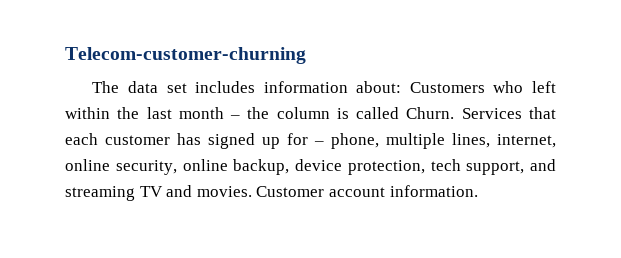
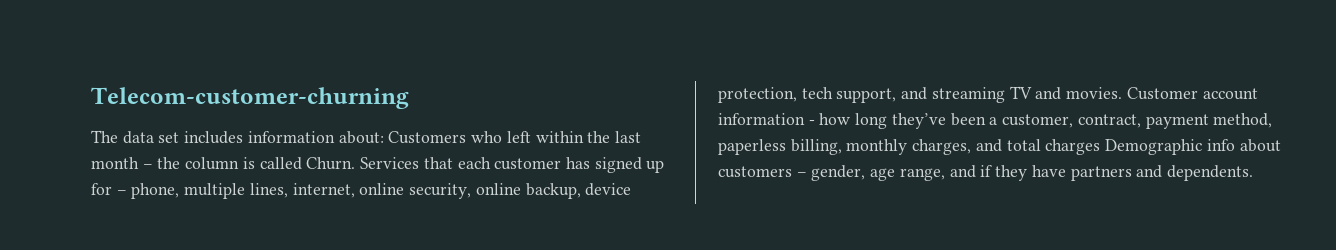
- Customer account information.
+ Customer account information - how long they’ve been a customer, contract, payment method, paperless billing, monthly charges, and total charges Demographic info about customers – gender, age range, and if they have partners and dependents.

